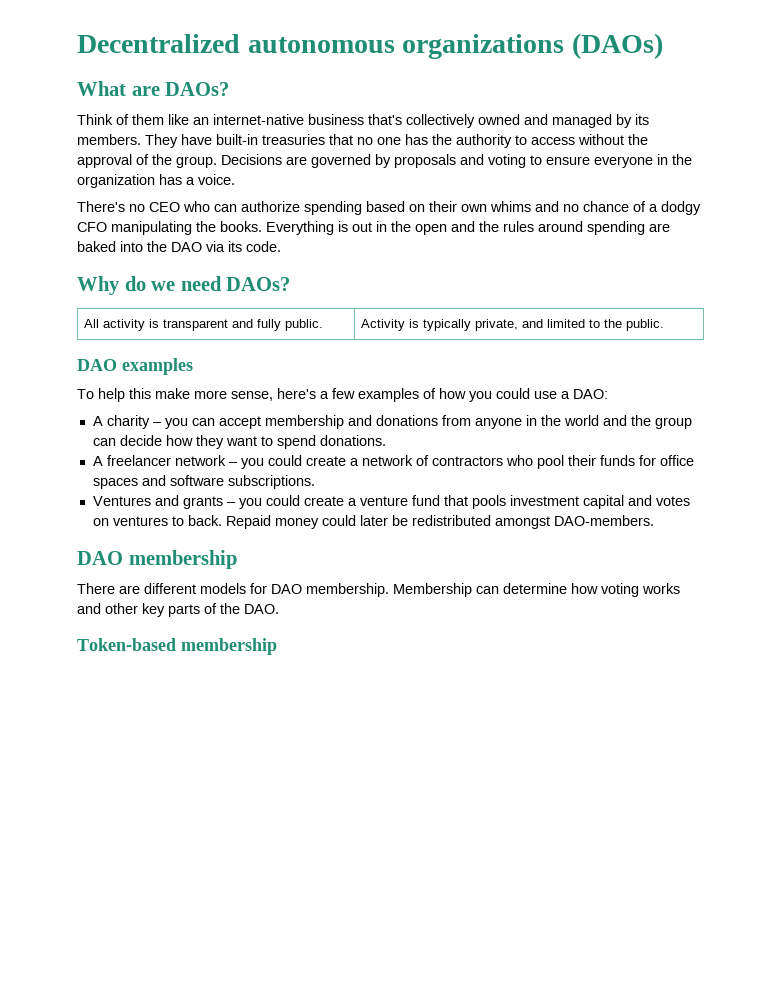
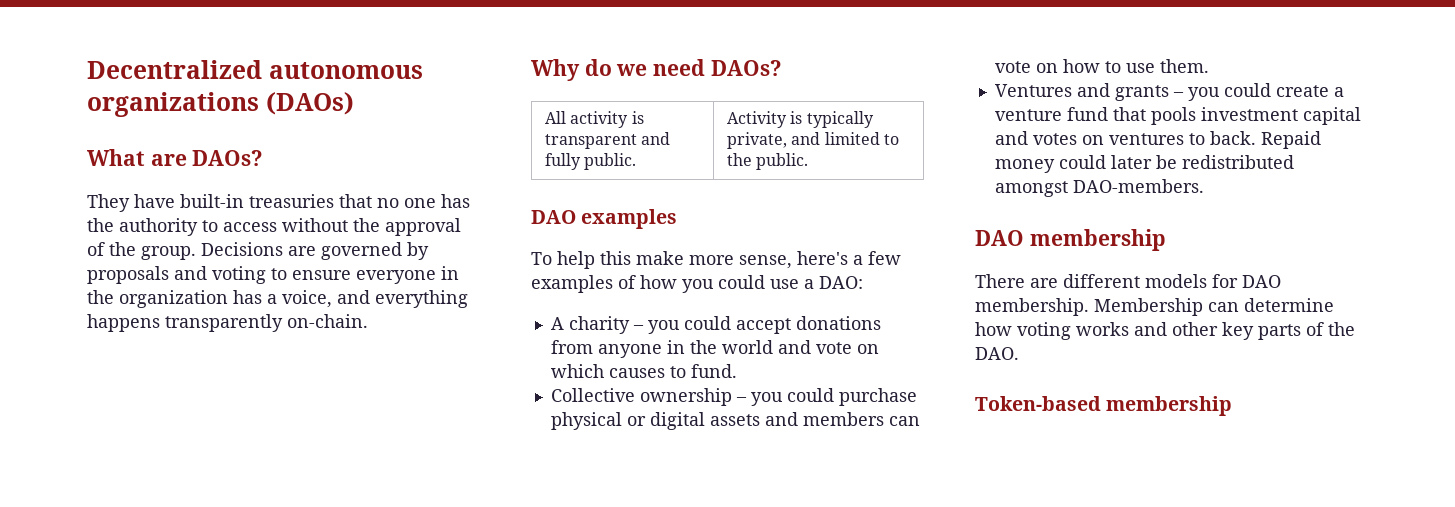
- Think of them like an internet-native business that's collectively owned and managed by its members.
- Decisions are governed by proposals and voting to ensure everyone in the organization has a voice.
- There's no CEO who can authorize spending based on their own whims and no chance of a dodgy CFO manipulating the books. Everything is out in the open and the rules around spending are baked into the DAO via its code.
+ Decisions are governed by proposals and voting to ensure everyone in the organization has a voice, and everything happens transparently on-chain.
- A charity – you can accept membership and donations from anyone in the world and the group can decide how they want to spend donations.
- A freelancer network – you could create a network of contractors who pool their funds for office spaces and software subscriptions.
+ A charity – you could accept donations from anyone in the world and vote on which causes to fund.
+ Collective ownership – you could purchase physical or digital assets and members can vote on how to use them.

